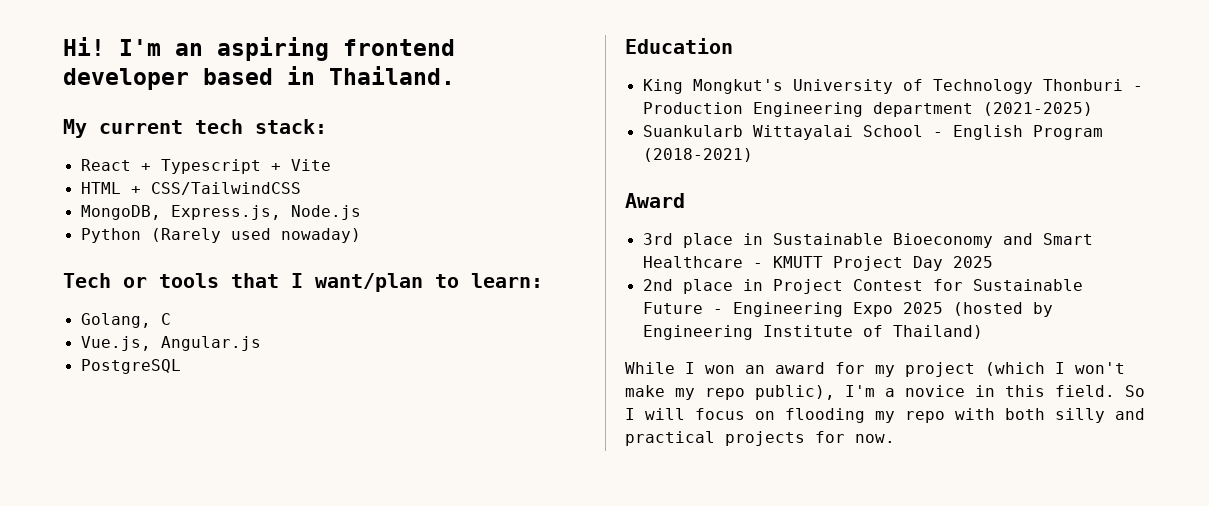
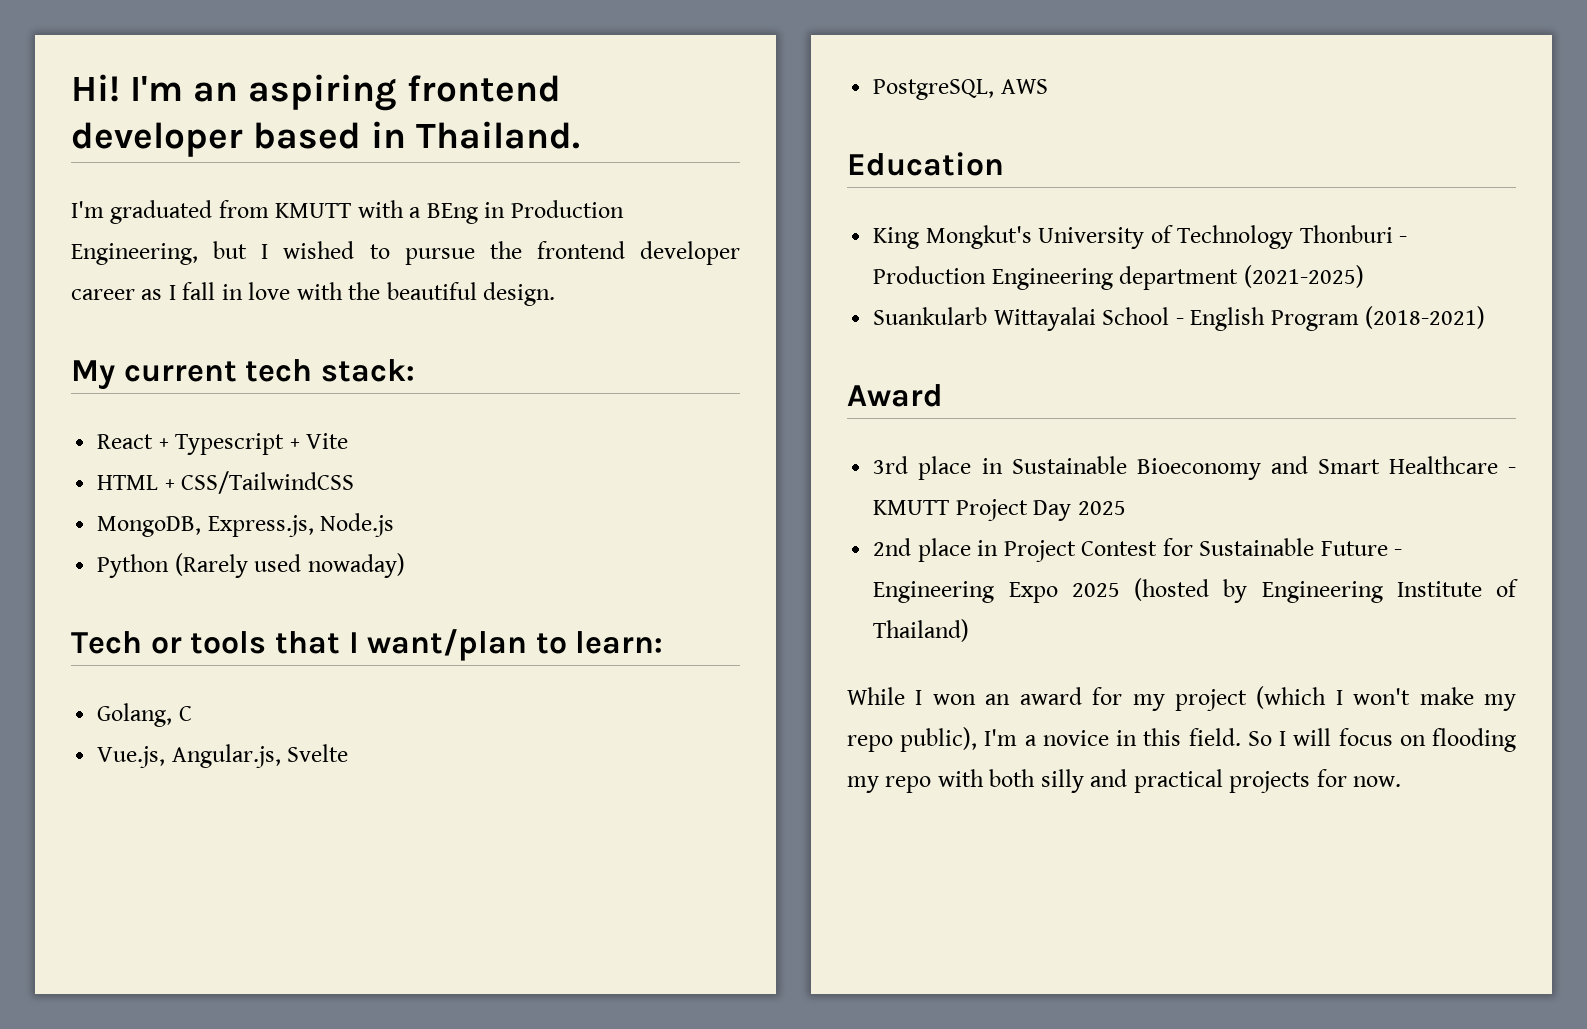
+ I'm graduated from KMUTT with a BEng in Production Engineering, but I wished to pursue the frontend developer career as I fall in love with the beautiful design.
- Vue.js, Angular.js
- PostgreSQL
+ Vue.js, Angular.js, Svelte
+ PostgreSQL, AWS

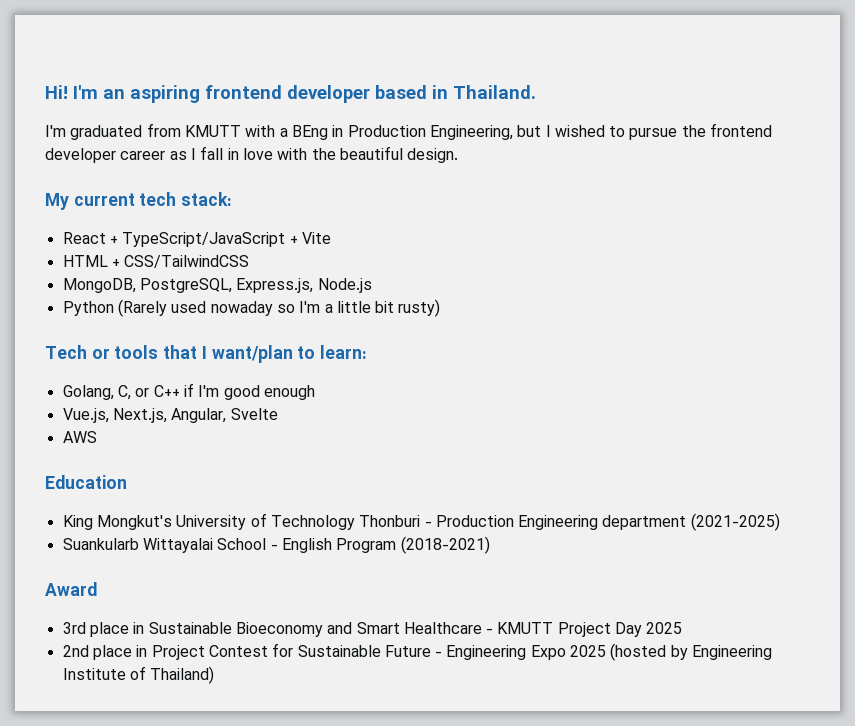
- React + Typescript + Vite
+ React + TypeScript/JavaScript + Vite
- MongoDB, Express.js, Node.js
+ MongoDB, PostgreSQL, Express.js, Node.js
- Python (Rarely used nowaday)
+ Python (Rarely used nowaday so I'm a little bit rusty)
- Golang, C
+ Golang, C, or C++ if I'm good enough
- Vue.js, Angular.js, Svelte
+ Vue.js, Next.js, Angular, Svelte
- PostgreSQL, AWS
+ AWS
- While I won an award for my project (which I won't make my repo public), I'm a novice in this field. So I will focus on flooding my repo with both silly and practical projects for now.

